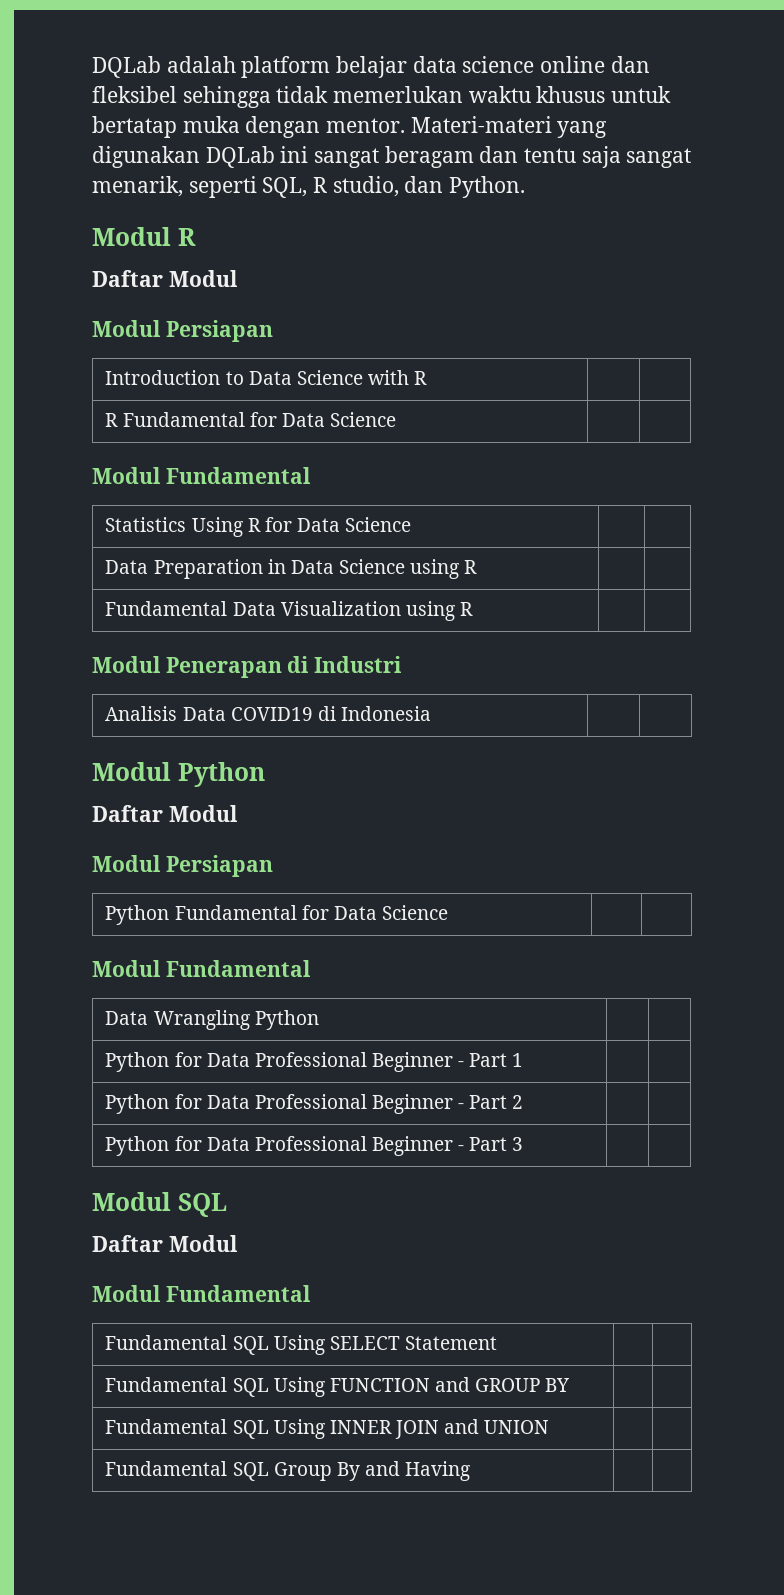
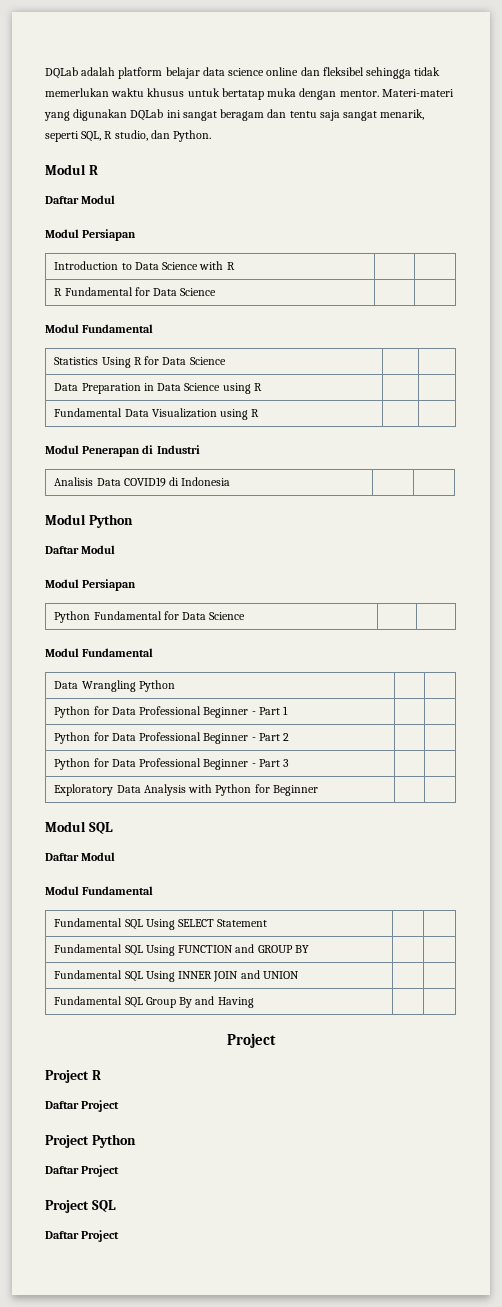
+ Exploratory Data Analysis with Python for Beginner | |
  Fundamental SQL Group By and Having | |
+ Project
+ Project R
+ Daftar Project
+ Project Python
+ Daftar Project
+ Project SQL
+ Daftar Project

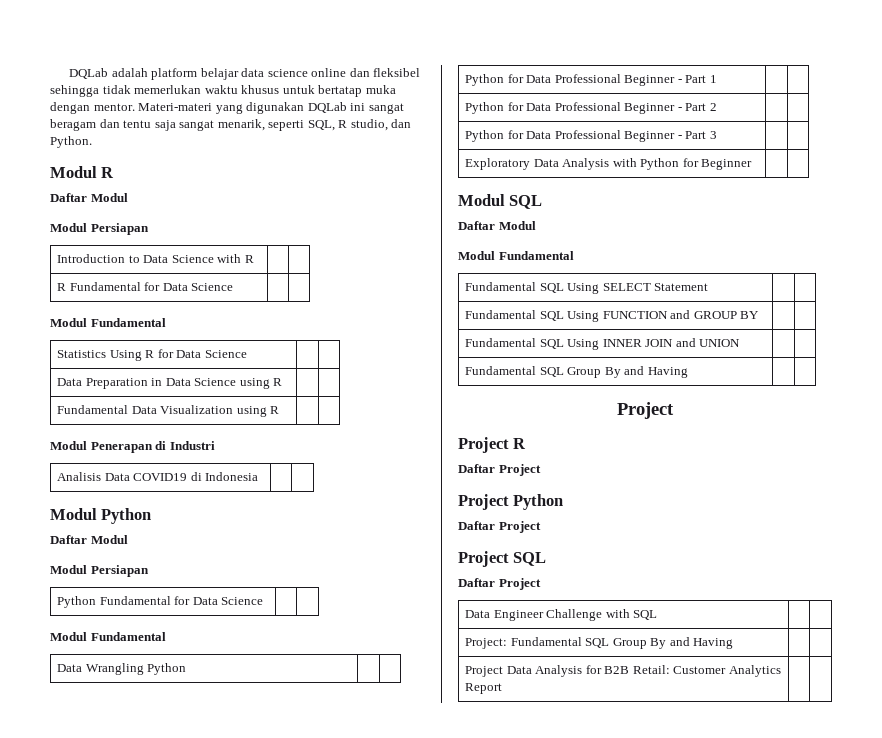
+ Data Engineer Challenge with SQL | |
+ Project: Fundamental SQL Group By and Having | |
+ Project Data Analysis for B2B Retail: Customer Analytics Report | |

